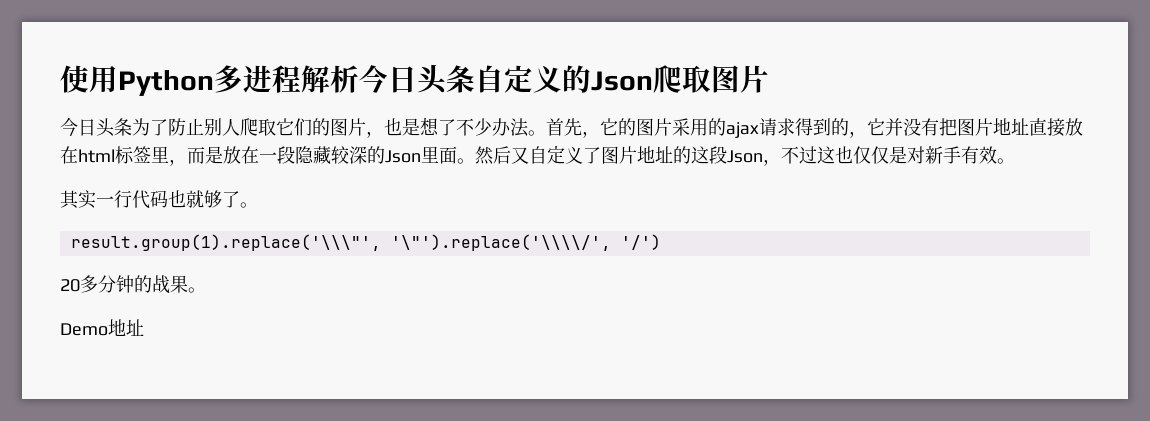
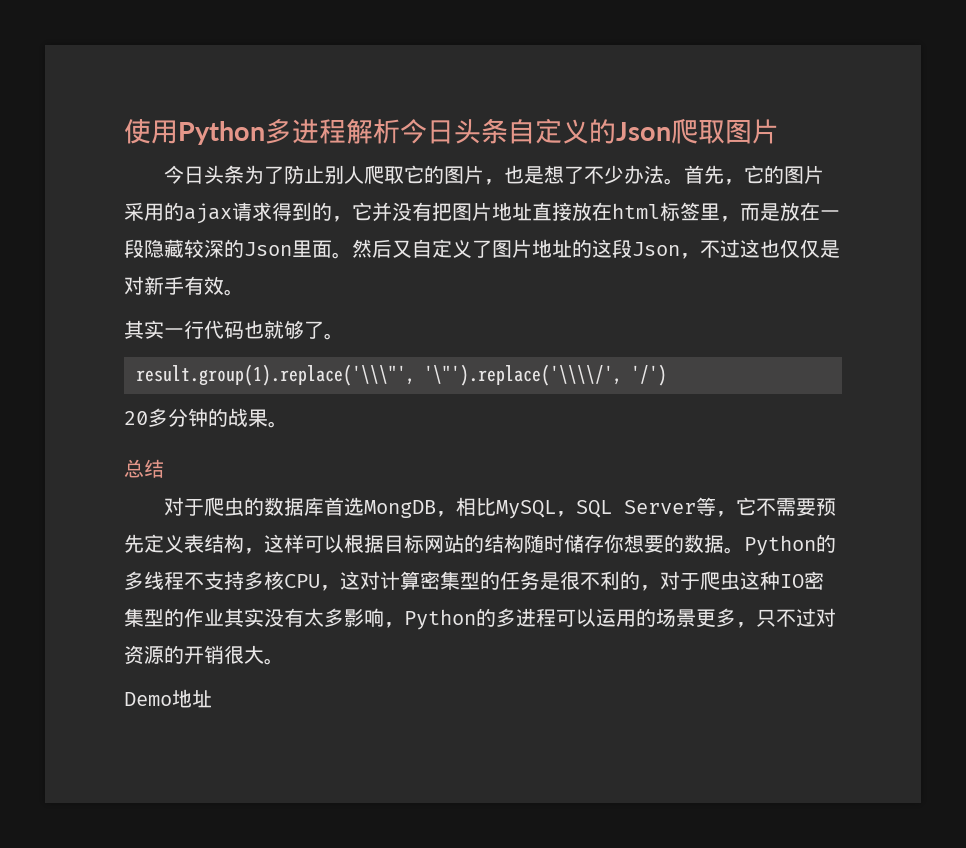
- 今日头条为了防止别人爬取它们的图片，也是想了不少办法。
+ 今日头条为了防止别人爬取它的图片，也是想了不少办法。
+ 总结
+ 对于爬虫的数据库首选MongDB，相比MySQL，SQL Server等，它不需要预先定义表结构，这样可以根据目标网站的结构随时储存你想要的数据。Python的多线程不支持多核CPU，这对计算密集型的任务是很不利的，对于爬虫这种IO密集型的作业其实没有太多影响，Python的多进程可以运用的场景更多，只不过对资源的开销很大。

